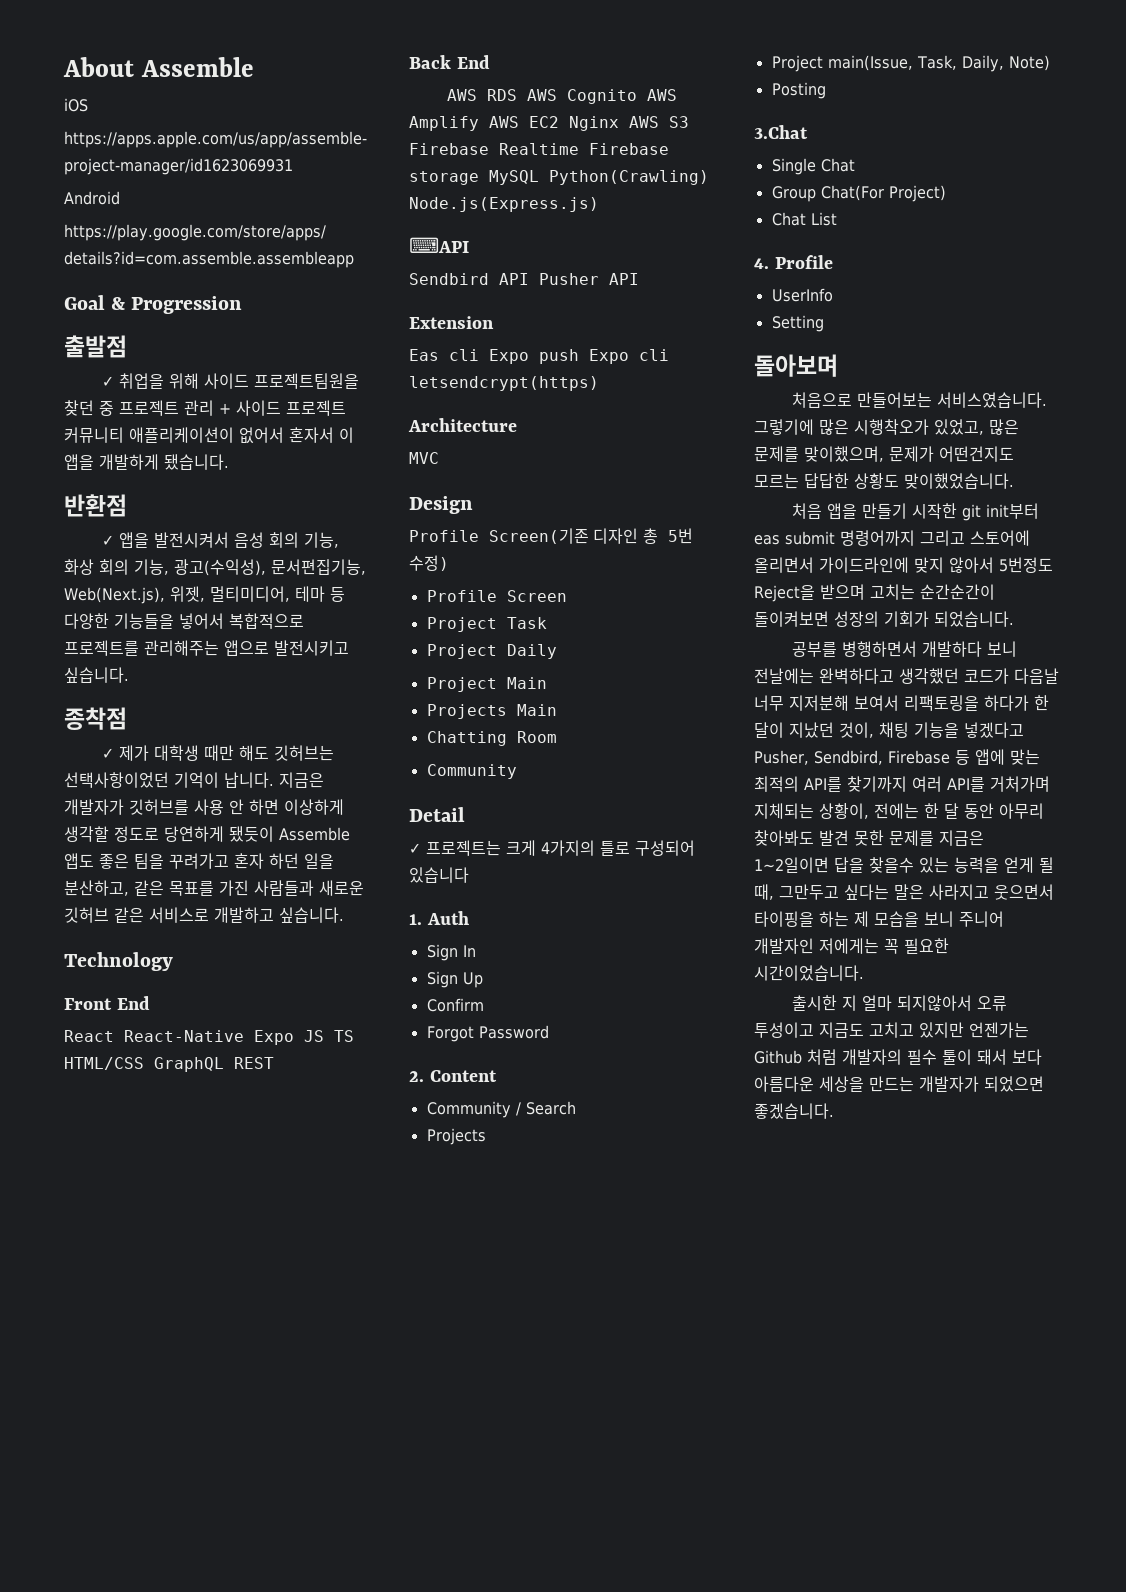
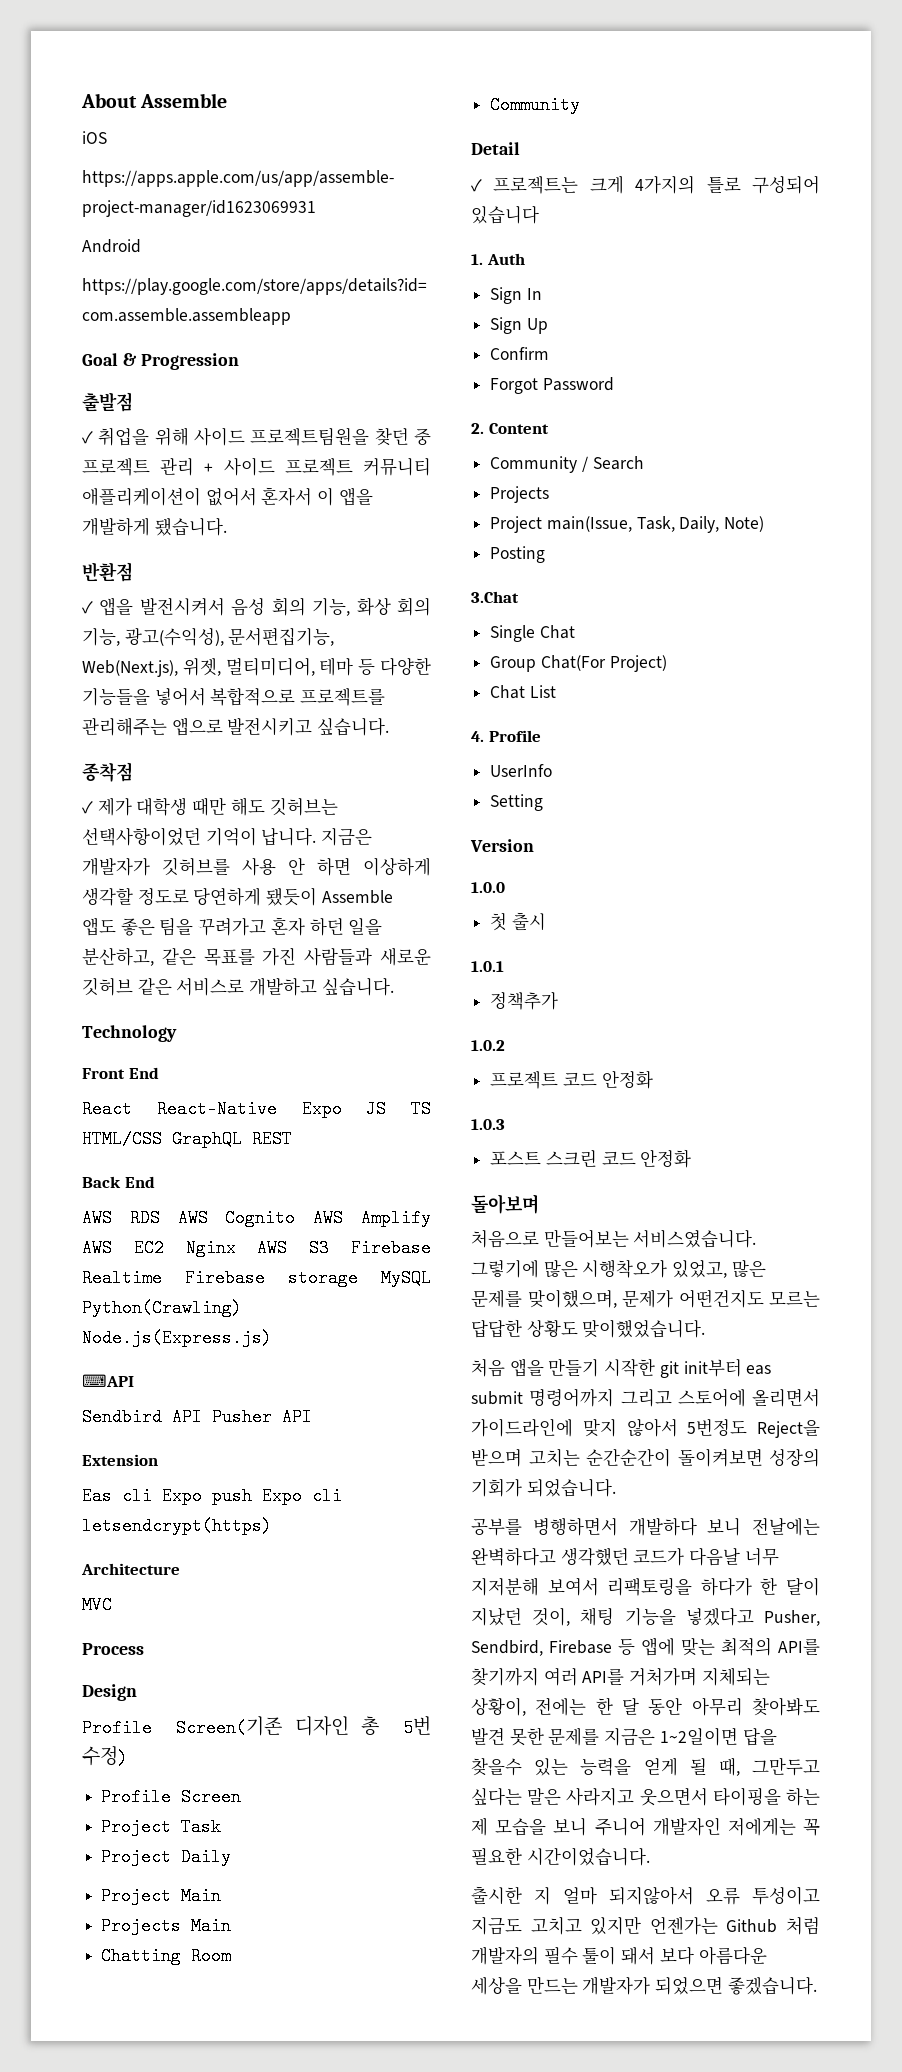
+ Process
+ Version
+ 1.0.0
+ 첫 출시
+ 1.0.1
+ 정책추가
+ 1.0.2
+ 프로젝트 코드 안정화
+ 1.0.3
+ 포스트 스크린 코드 안정화

